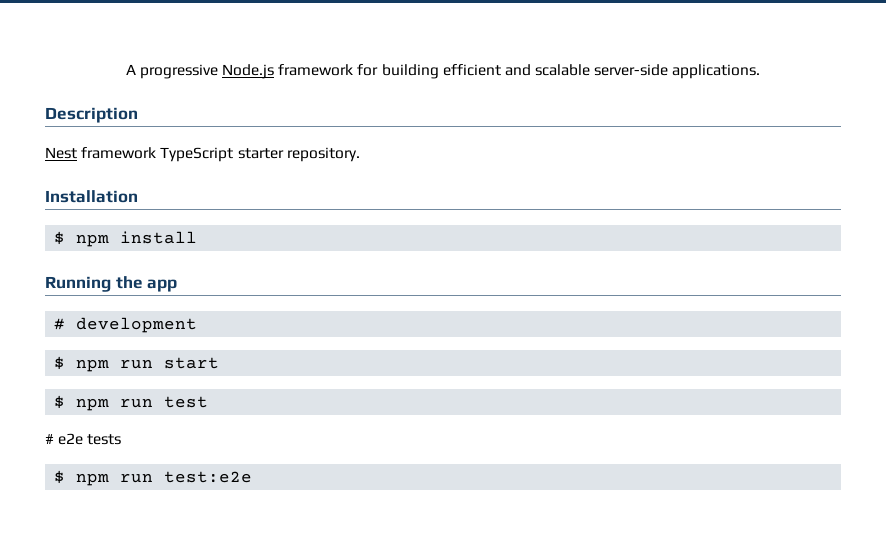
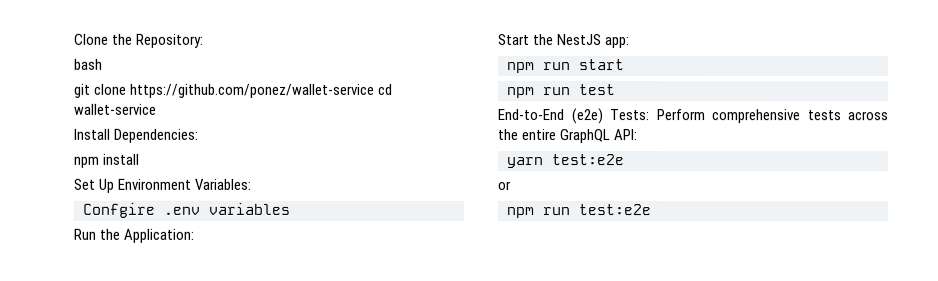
- A progressive Node.js framework for building efficient and scalable server-side applications.
- Description
- Nest framework TypeScript starter repository.
- Installation
- $ npm install
- Running the app
- # development
- $ npm run start
+ Clone the Repository:
+ bash
+ git clone https://github.com/ponez/wallet-service cd wallet-service
+ Install Dependencies:
+ npm install
+ Set Up Environment Variables:
+ Confgire .env variables
+ Run the Application:
+ Start the NestJS app:
+ npm run start
- $ npm run test
+ npm run test
- # e2e tests
- $ npm run test:e2e
+ End-to-End (e2e) Tests: Perform comprehensive tests across the entire GraphQL API:
+ yarn test:e2e
+ or
+ npm run test:e2e

